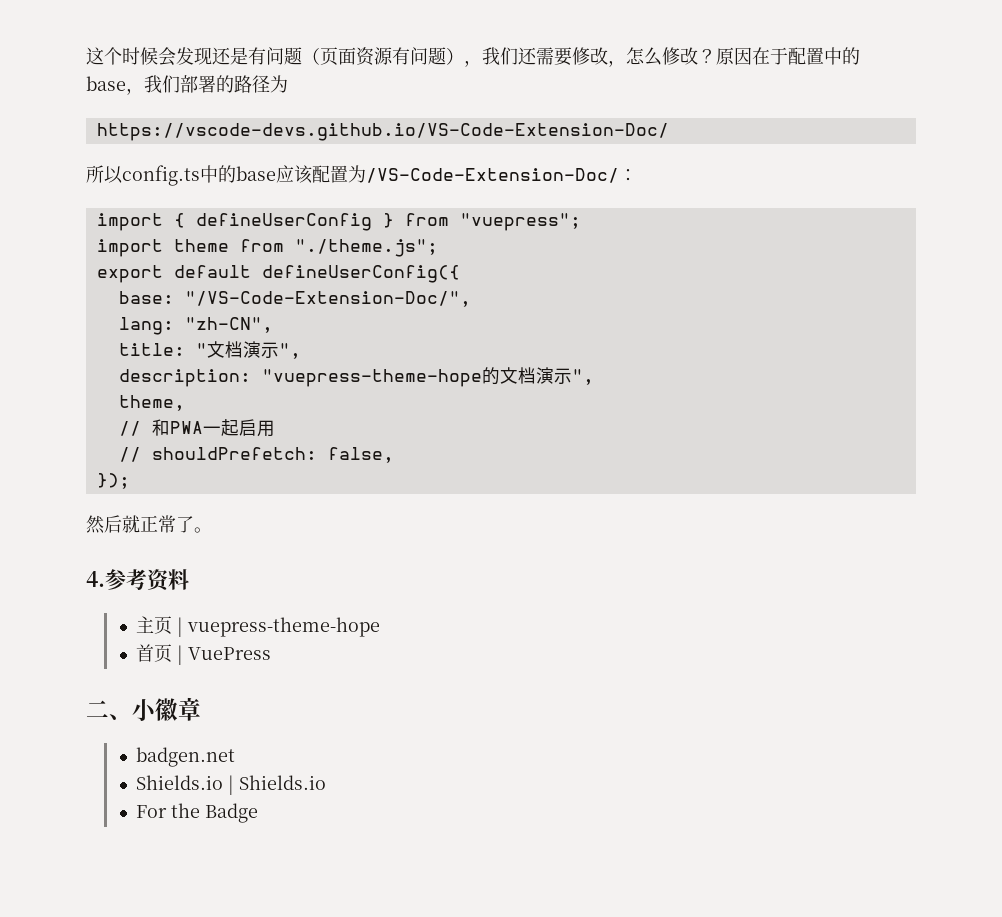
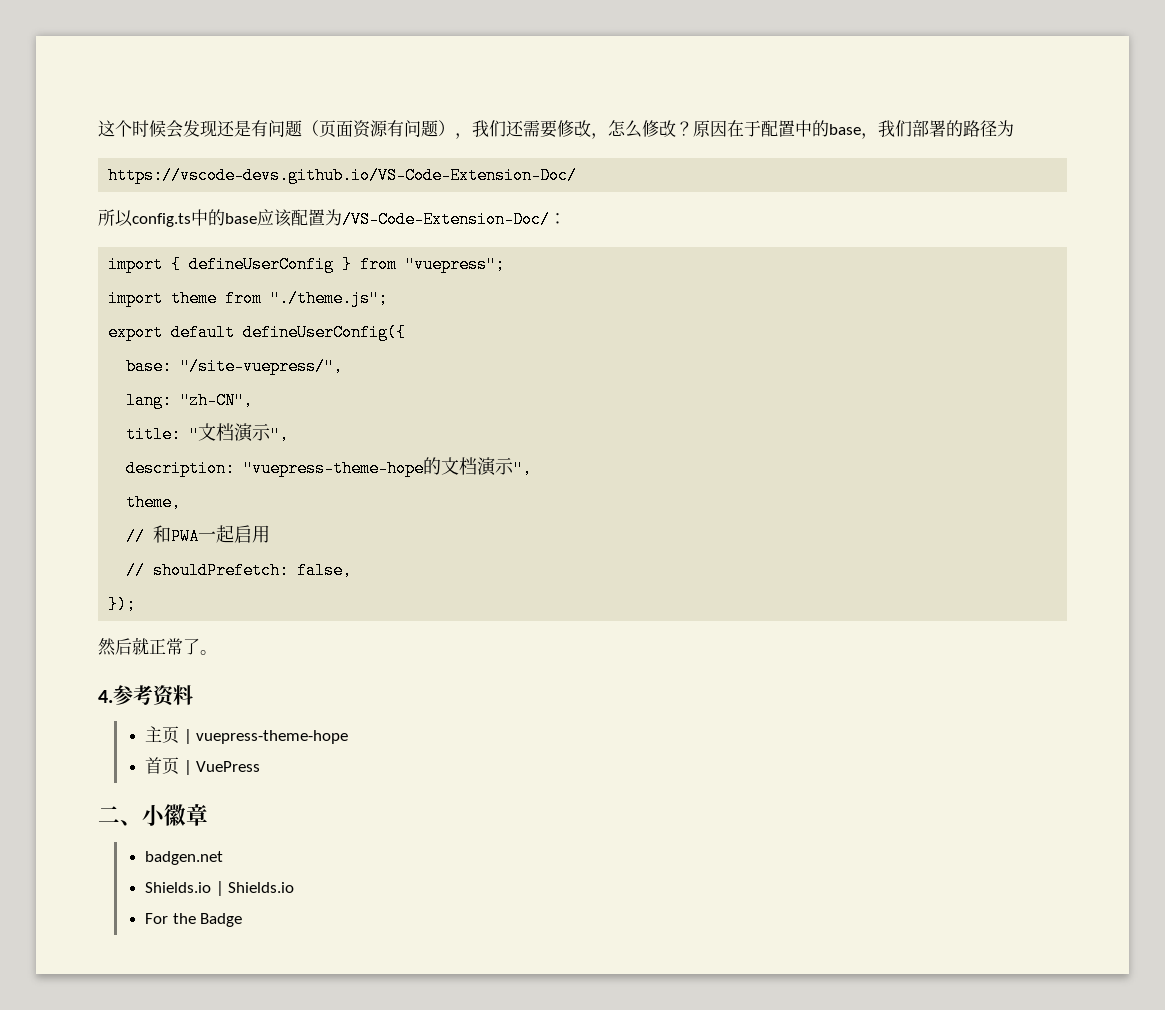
- base: "/VS-Code-Extension-Doc/",
+ base: "/site-vuepress/",

